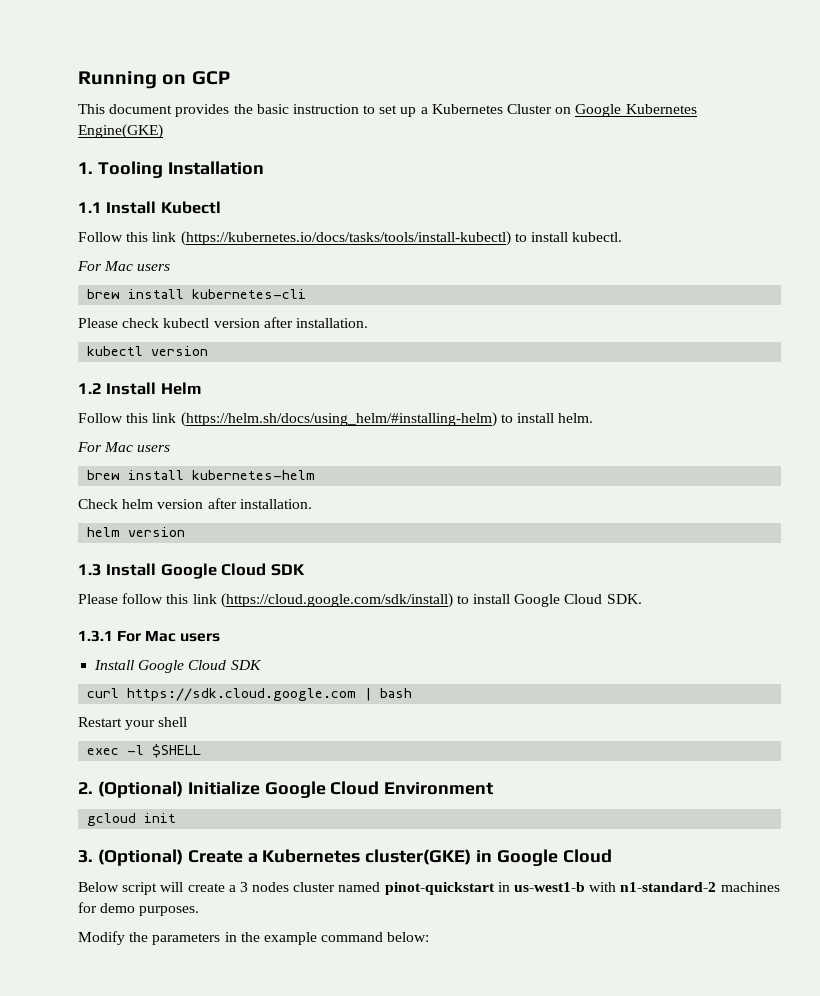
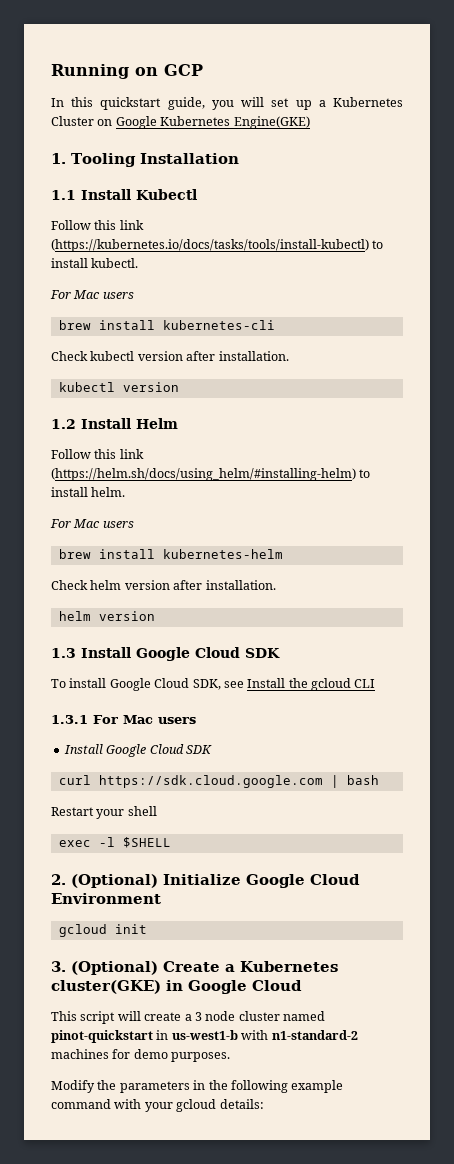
- This document provides the basic instruction to set up a Kubernetes Cluster on Google Kubernetes Engine(GKE)
+ In this quickstart guide, you will set up a Kubernetes Cluster on Google Kubernetes Engine(GKE)
- Please check kubectl version after installation.
+ Check kubectl version after installation.
- Please follow this link (https://cloud.google.com/sdk/install) to install Google Cloud SDK.
+ To install Google Cloud SDK, see Install the gcloud CLI
- Below script will create a 3 nodes cluster named pinot-quickstart in us-west1-b with n1-standard-2 machines for demo purposes.
+ This script will create a 3 node cluster named pinot-quickstart in us-west1-b with n1-standard-2 machines for demo purposes.
- Modify the parameters in the example command below:
+ Modify the parameters in the following example command with your gcloud details:

